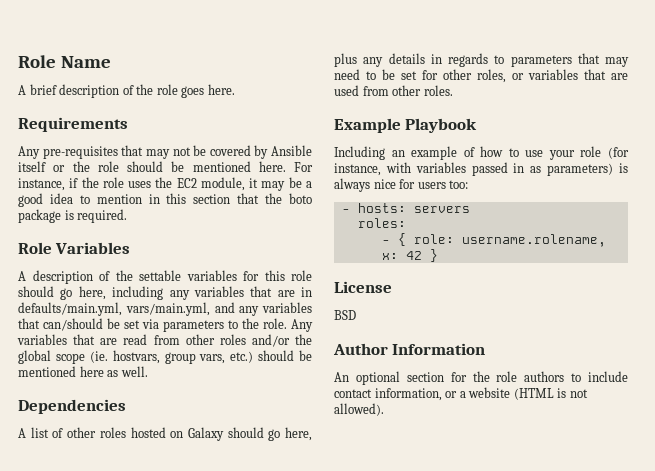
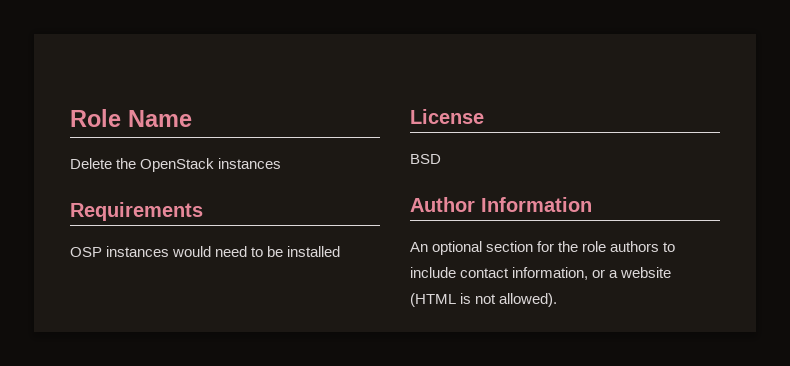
- A brief description of the role goes here.
+ Delete the OpenStack instances
  Requirements
- Any pre-requisites that may not be covered by Ansible itself or the role should be mentioned here. For instance, if the role uses the EC2 module, it may be a good idea to mention in this section that the boto package is required.
- Role Variables
- A description of the settable variables for this role should go here, including any variables that are in defaults/main.yml, vars/main.yml, and any variables that can/should be set via parameters to the role. Any variables that are read from other roles and/or the global scope (ie. hostvars, group vars, etc.) should be mentioned here as well.
- Dependencies
- A list of other roles hosted on Galaxy should go here, plus any details in regards to parameters that may need to be set for other roles, or variables that are used from other roles.
- Example Playbook
- Including an example of how to use your role (for instance, with variables passed in as parameters) is always nice for users too:
- - hosts: servers
- roles:
- - { role: username.rolename, x: 42 }
+ OSP instances would need to be installed

